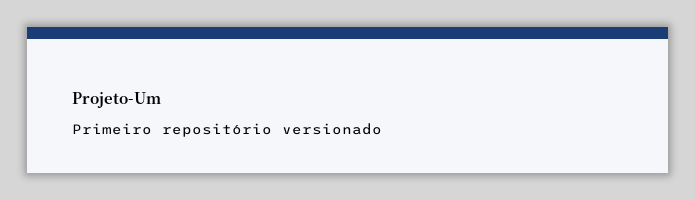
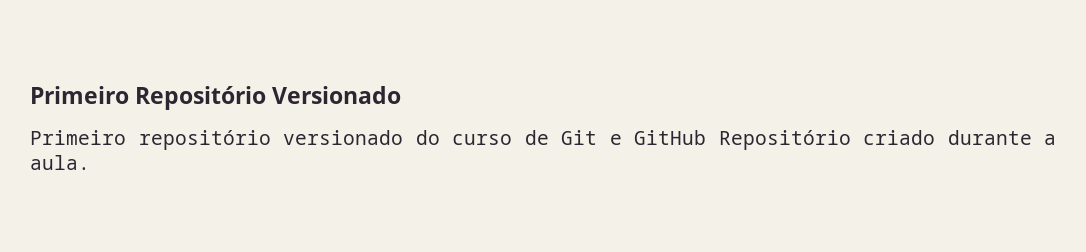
- Projeto-Um
+ Primeiro Repositório Versionado
- Primeiro repositório versionado
+ Primeiro repositório versionado do curso de Git e GitHub Repositório criado durante a aula.

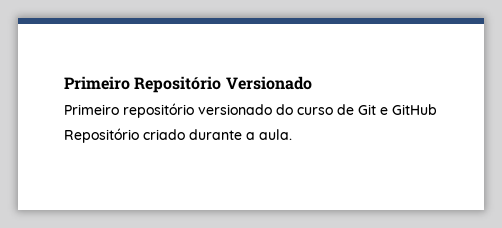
- Primeiro repositório versionado do curso de Git e GitHub Repositório criado durante a aula.
+ Primeiro repositório versionado do curso de Git e GitHub
+ Repositório criado durante a aula.

